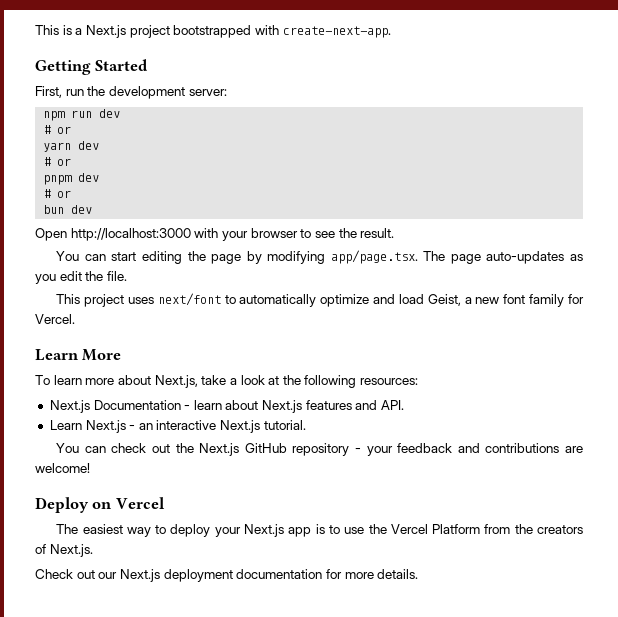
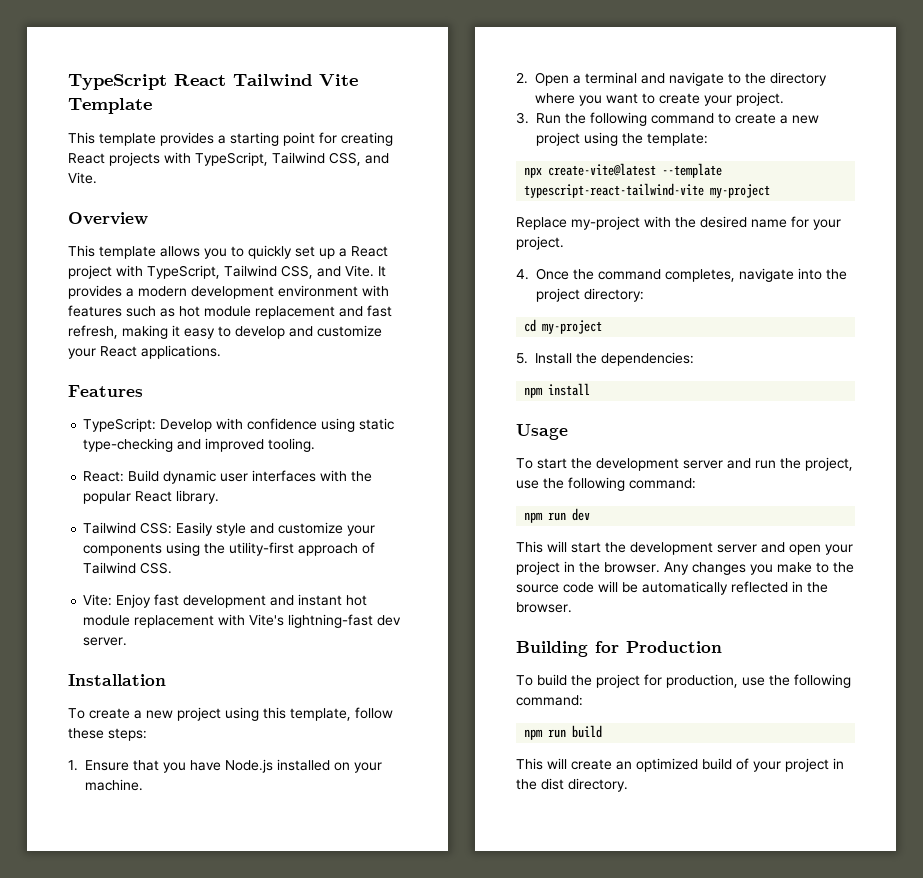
- This is a Next.js project bootstrapped with create-next-app.
- Getting Started
- First, run the development server:
+ TypeScript React Tailwind Vite Template
+ This template provides a starting point for creating React projects with TypeScript, Tailwind CSS, and Vite.
+ Overview
+ This template allows you to quickly set up a React project with TypeScript, Tailwind CSS, and Vite. It provides a modern development environment with features such as hot module replacement and fast refresh, making it easy to develop and customize your React applications.
+ Features
+ TypeScript: Develop with confidence using static type-checking and improved tooling.
+ React: Build dynamic user interfaces with the popular React library.
+ Tailwind CSS: Easily style and customize your components using the utility-first approach of Tailwind CSS.
+ Vite: Enjoy fast development and instant hot module replacement with Vite's lightning-fast dev server.
+ Installation
+ To create a new project using this template, follow these steps:
+ 1. Ensure that you have Node.js installed on your machine.
+ 2. Open a terminal and navigate to the directory where you want to create your project.
+ 3. Run the following command to create a new project using the template:
+ npx create-vite@latest --template typescript-react-tailwind-vite my-project
+ Replace my-project with the desired name for your project.
+ 4. Once the command completes, navigate into the project directory:
+ cd my-project
+ 5. Install the dependencies:
+ npm install
+ Usage
+ To start the development server and run the project, use the following command:
  npm run dev
- # or
- yarn dev
- # or
- pnpm dev
- # or
- bun dev
- Open http://localhost:3000 with your browser to see the result.
- You can start editing the page by modifying app/page.tsx. The page auto-updates as you edit the file.
- This project uses next/font to automatically optimize and load Geist, a new font family for Vercel.
- Learn More
- To learn more about Next.js, take a look at the following resources:
- Next.js Documentation - learn about Next.js features and API.
- Learn Next.js - an interactive Next.js tutorial.
- You can check out the Next.js GitHub repository - your feedback and contributions are welcome!
- Deploy on Vercel
- The easiest way to deploy your Next.js app is to use the Vercel Platform from the creators of Next.js.
- Check out our Next.js deployment documentation for more details.
+ This will start the development server and open your project in the browser. Any changes you make to the source code will be automatically reflected in the browser.
+ Building for Production
+ To build the project for production, use the following command:
+ npm run build
+ This will create an optimized build of your project in the dist directory.

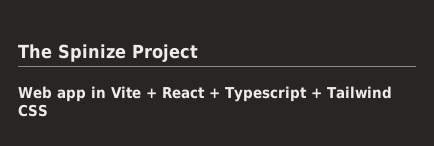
- TypeScript React Tailwind Vite Template
- This template provides a starting point for creating React projects with TypeScript, Tailwind CSS, and Vite.
- Overview
- This template allows you to quickly set up a React project with TypeScript, Tailwind CSS, and Vite. It provides a modern development environment with features such as hot module replacement and fast refresh, making it easy to develop and customize your React applications.
- Features
- TypeScript: Develop with confidence using static type-checking and improved tooling.
- React: Build dynamic user interfaces with the popular React library.
- Tailwind CSS: Easily style and customize your components using the utility-first approach of Tailwind CSS.
- Vite: Enjoy fast development and instant hot module replacement with Vite's lightning-fast dev server.
- Installation
- To create a new project using this template, follow these steps:
- 1. Ensure that you have Node.js installed on your machine.
- 2. Open a terminal and navigate to the directory where you want to create your project.
- 3. Run the following command to create a new project using the template:
- npx create-vite@latest --template typescript-react-tailwind-vite my-project
- Replace my-project with the desired name for your project.
- 4. Once the command completes, navigate into the project directory:
- cd my-project
- 5. Install the dependencies:
- npm install
- Usage
- To start the development server and run the project, use the following command:
- npm run dev
- This will start the development server and open your project in the browser. Any changes you make to the source code will be automatically reflected in the browser.
- Building for Production
- To build the project for production, use the following command:
- npm run build
- This will create an optimized build of your project in the dist directory.
+ The Spinize Project
+ Web app in Vite + React + Typescript + Tailwind CSS

